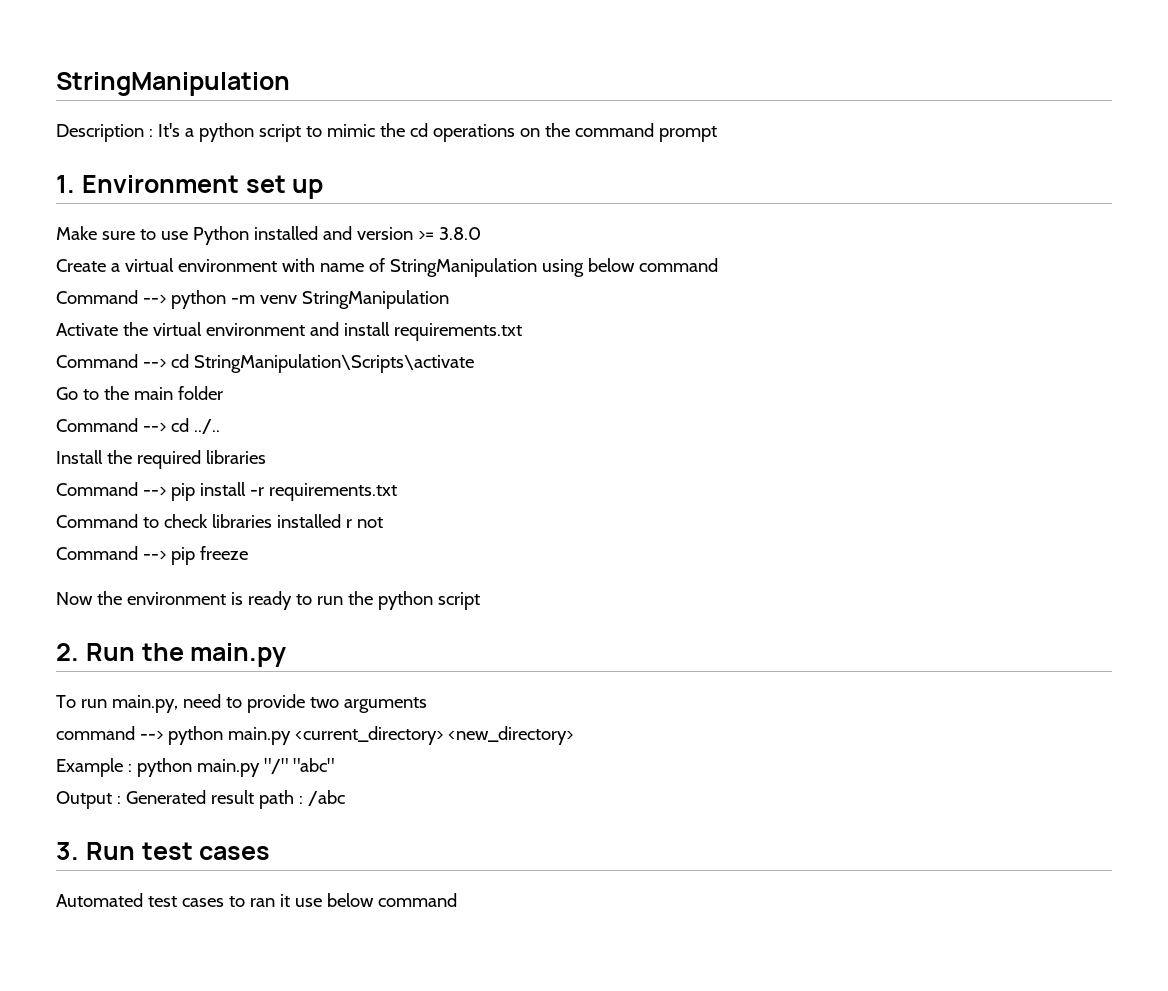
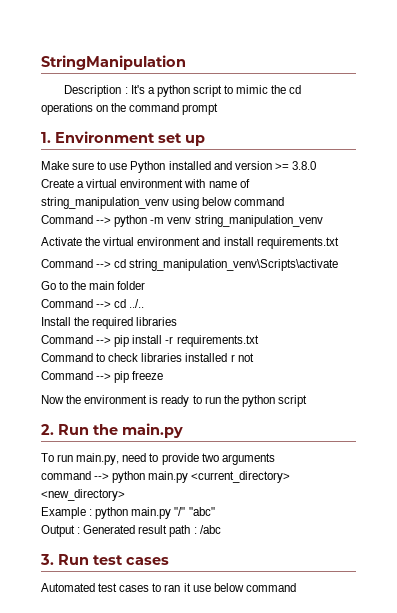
- Create a virtual environment with name of StringManipulation using below command
+ Create a virtual environment with name of string_manipulation_venv using below command
- Command --> python -m venv StringManipulation
+ Command --> python -m venv string_manipulation_venv
- Command --> cd StringManipulation\Scripts\activate
+ Command --> cd string_manipulation_venv\Scripts\activate

